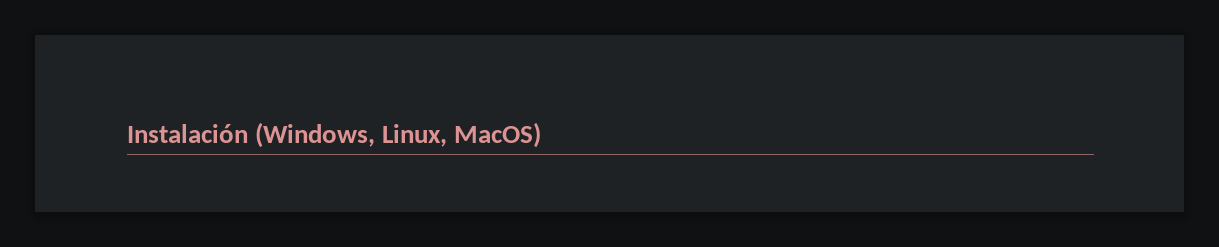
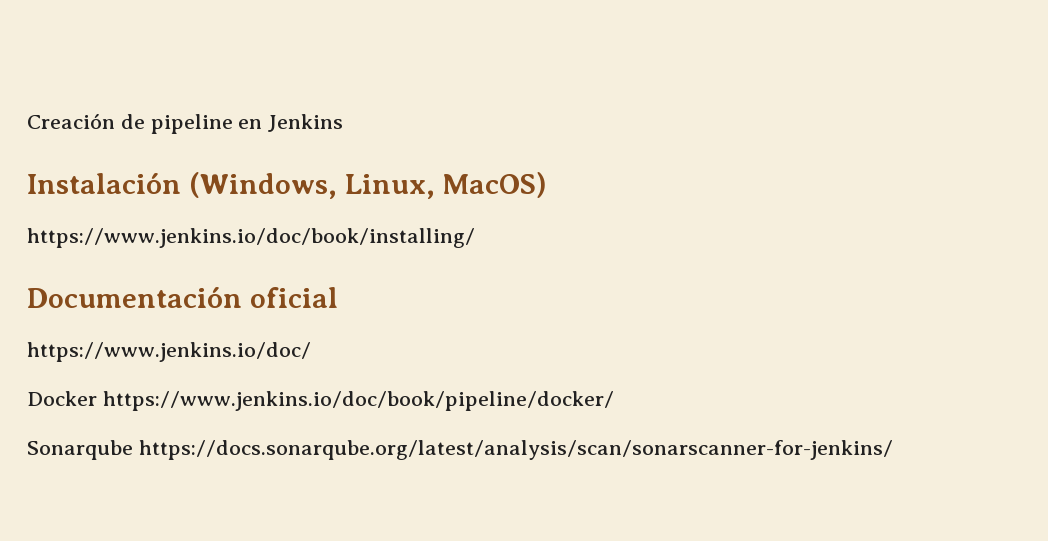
+ Creación de pipeline en Jenkins
+ https://www.jenkins.io/doc/book/installing/
+ Documentación oficial
+ https://www.jenkins.io/doc/
+ Docker https://www.jenkins.io/doc/book/pipeline/docker/
+ Sonarqube https://docs.sonarqube.org/latest/analysis/scan/sonarscanner-for-jenkins/

